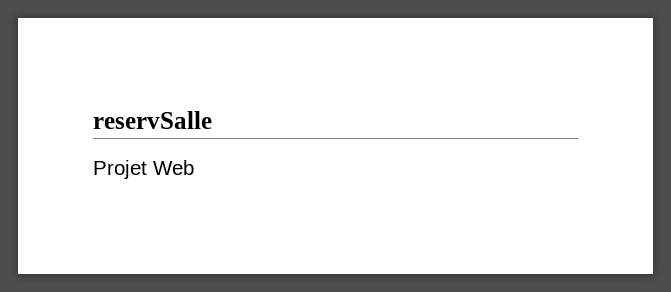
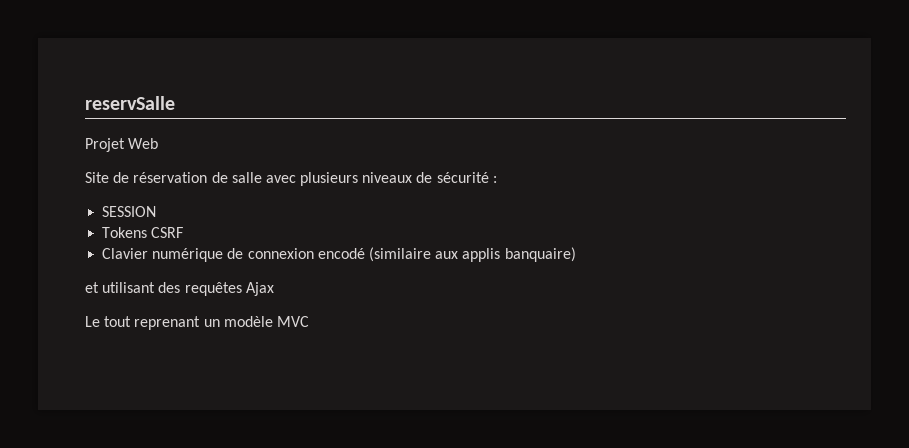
+ Site de réservation de salle avec plusieurs niveaux de sécurité :
+ SESSION
+ Tokens CSRF
+ Clavier numérique de connexion encodé (similaire aux applis banquaire)
+ et utilisant des requêtes Ajax
+ Le tout reprenant un modèle MVC

